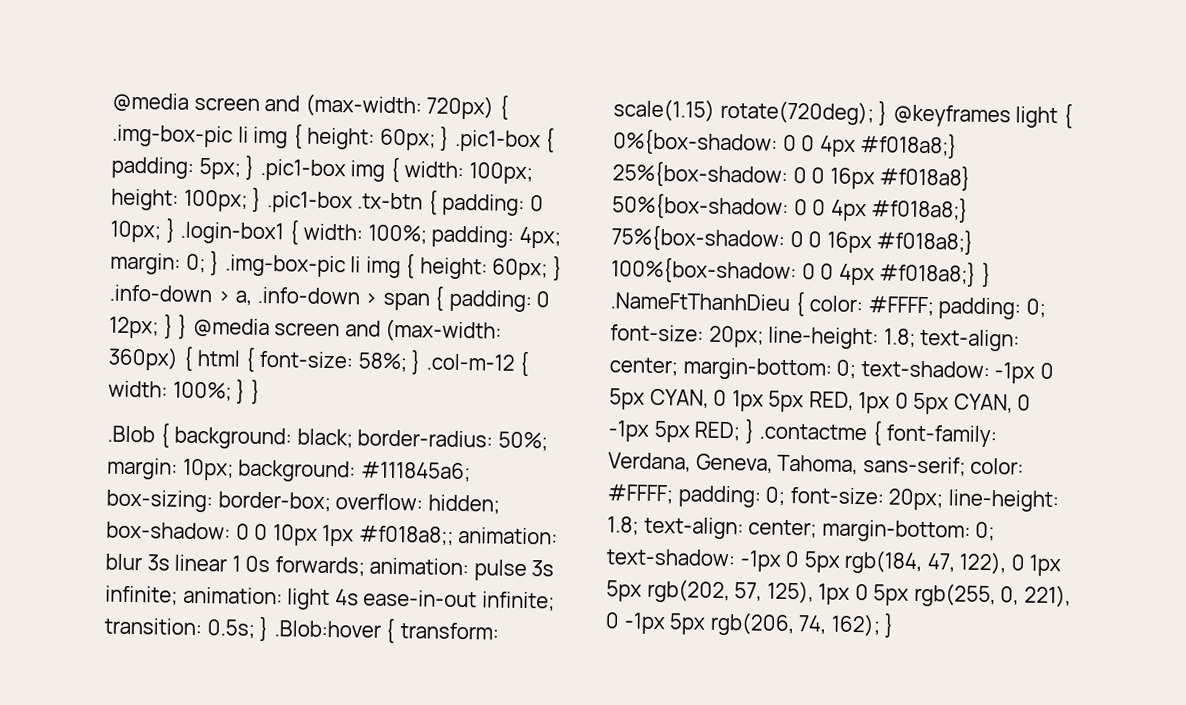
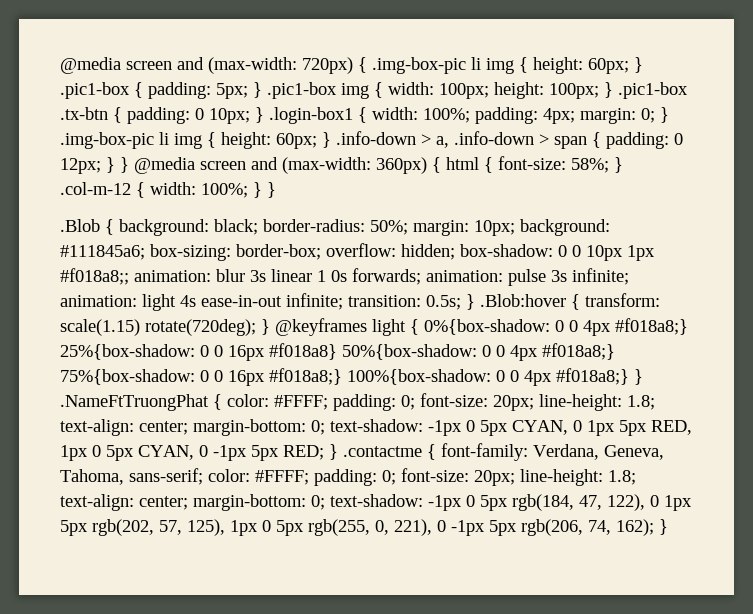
- 0 0 4px #f018a8;} } .NameFtThanhDieu { color:
+ 0 0 4px #f018a8;} } .NameFtTruongPhat { color:

